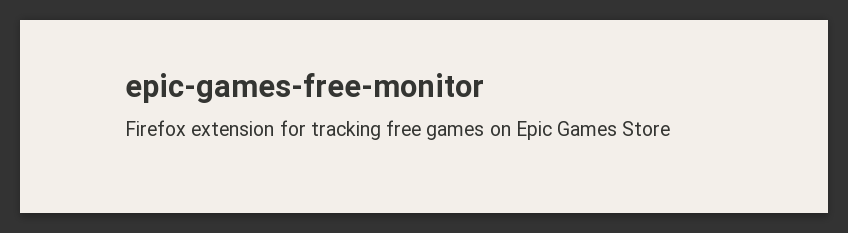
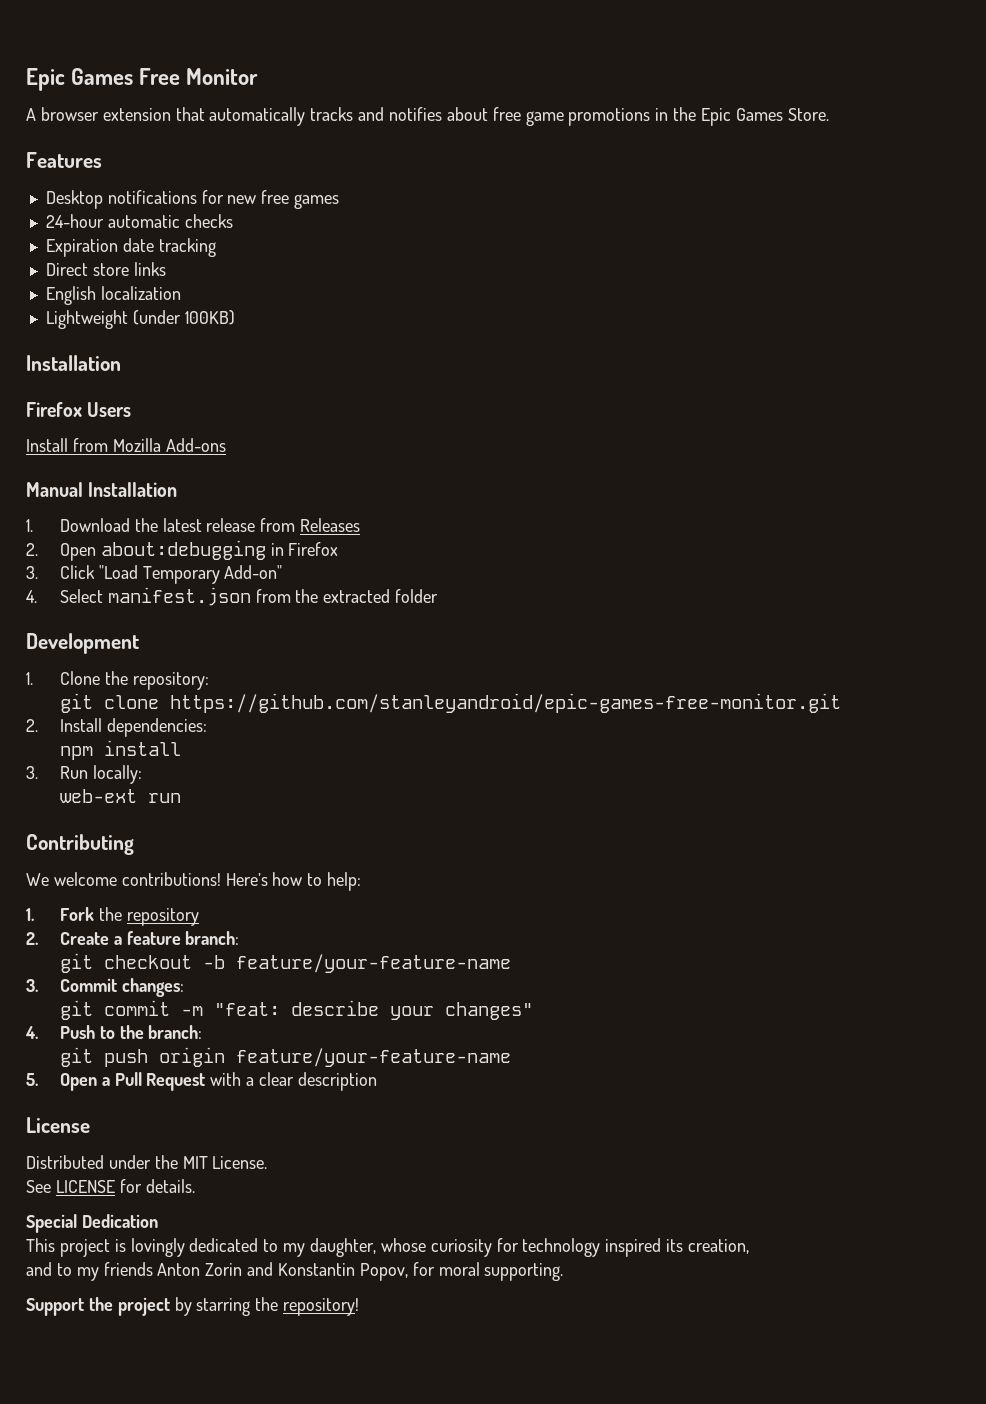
- epic-games-free-monitor
- Firefox extension for tracking free games on Epic Games Store
+ Epic Games Free Monitor
+ A browser extension that automatically tracks and notifies about free game promotions in the Epic Games Store.
+ Features
+ Desktop notifications for new free games
+ 24-hour automatic checks
+ Expiration date tracking
+ Direct store links
+ English localization
+ Lightweight (under 100KB)
+ Installation
+ Firefox Users
+ Install from Mozilla Add-ons
+ Manual Installation
+ 1. Download the latest release from Releases
+ 2. Open about:debugging in Firefox
+ 3. Click "Load Temporary Add-on"
+ 4. Select manifest.json from the extracted folder
+ Development
+ 1. Clone the repository:
+ git clone https://github.com/stanleyandroid/epic-games-free-monitor.git
+ 2. Install dependencies:
+ npm install
+ 3. Run locally:
+ web-ext run
+ Contributing
+ We welcome contributions! Here’s how to help:
+ 1. Fork the repository
+ 2. Create a feature branch:
+ git checkout -b feature/your-feature-name
+ 3. Commit changes:
+ git commit -m "feat: describe your changes"
+ 4. Push to the branch:
+ git push origin feature/your-feature-name
+ 5. Open a Pull Request with a clear description
+ License
+ Distributed under the MIT License.
+ See LICENSE for details.
+ Special Dedication
+ This project is lovingly dedicated to my daughter, whose curiosity for technology inspired its creation,
+ and to my friends Anton Zorin and Konstantin Popov, for moral supporting.
+ Support the project by starring the repository!

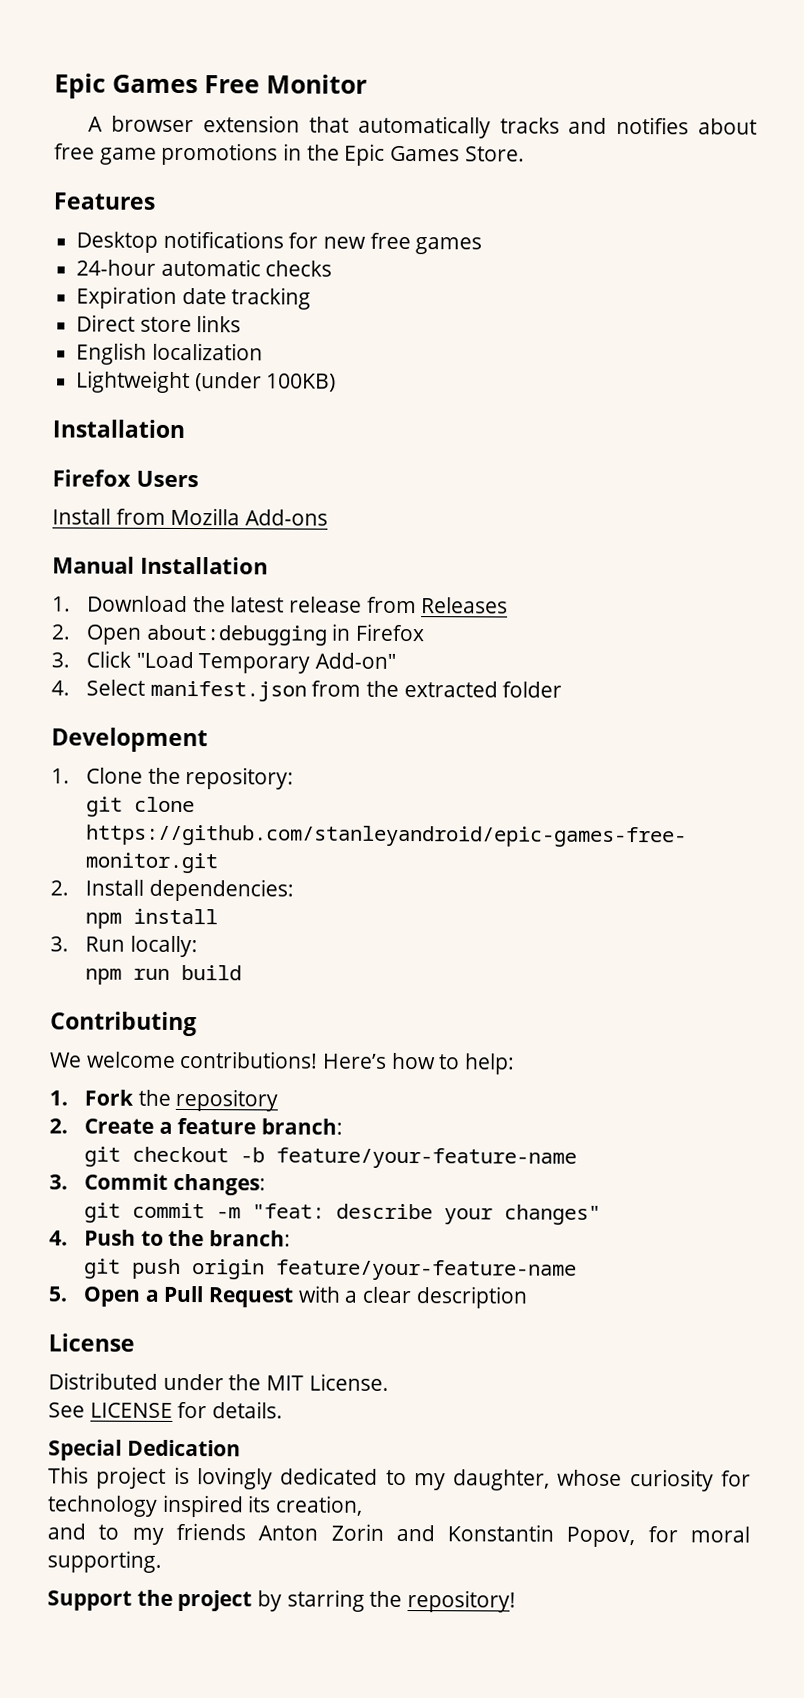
- web-ext run
+ npm run build

